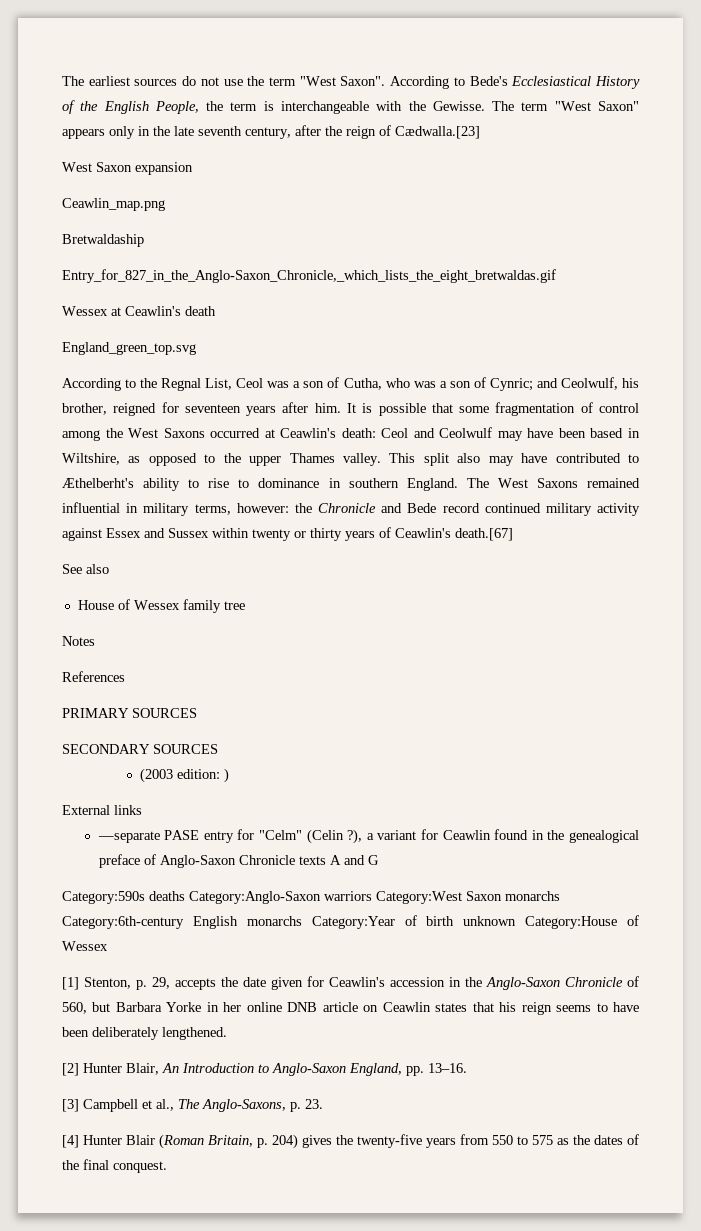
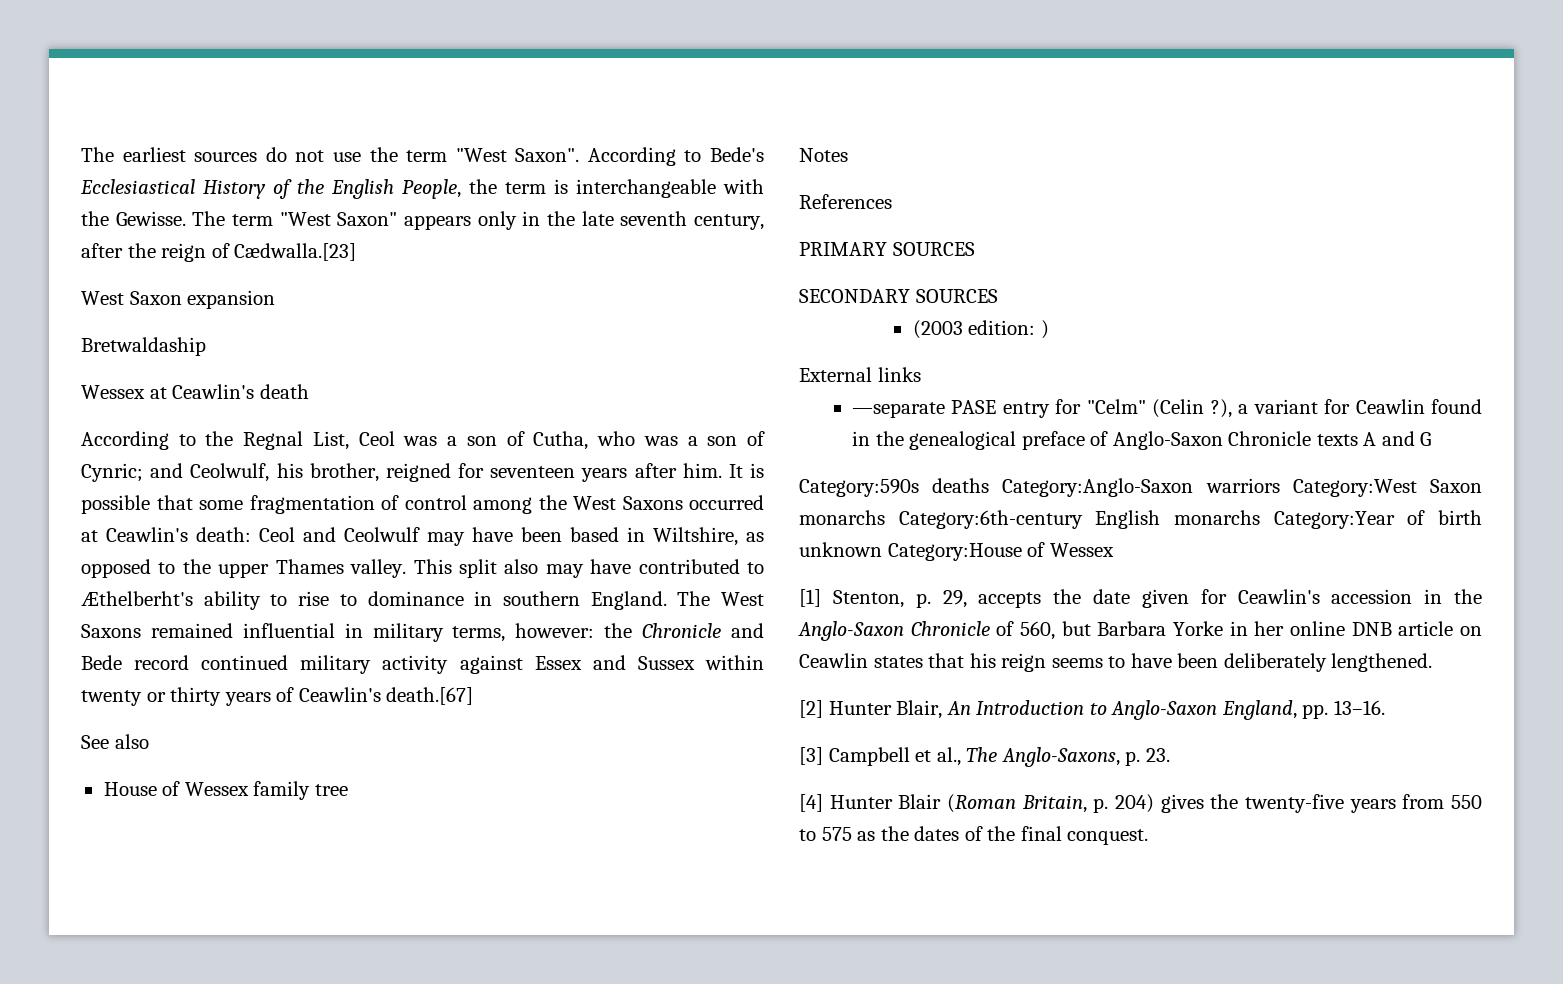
- Ceawlin_map.png
- Entry_for_827_in_the_Anglo-Saxon_Chronicle,_which_lists_the_eight_bretwaldas.gif
- England_green_top.svg

